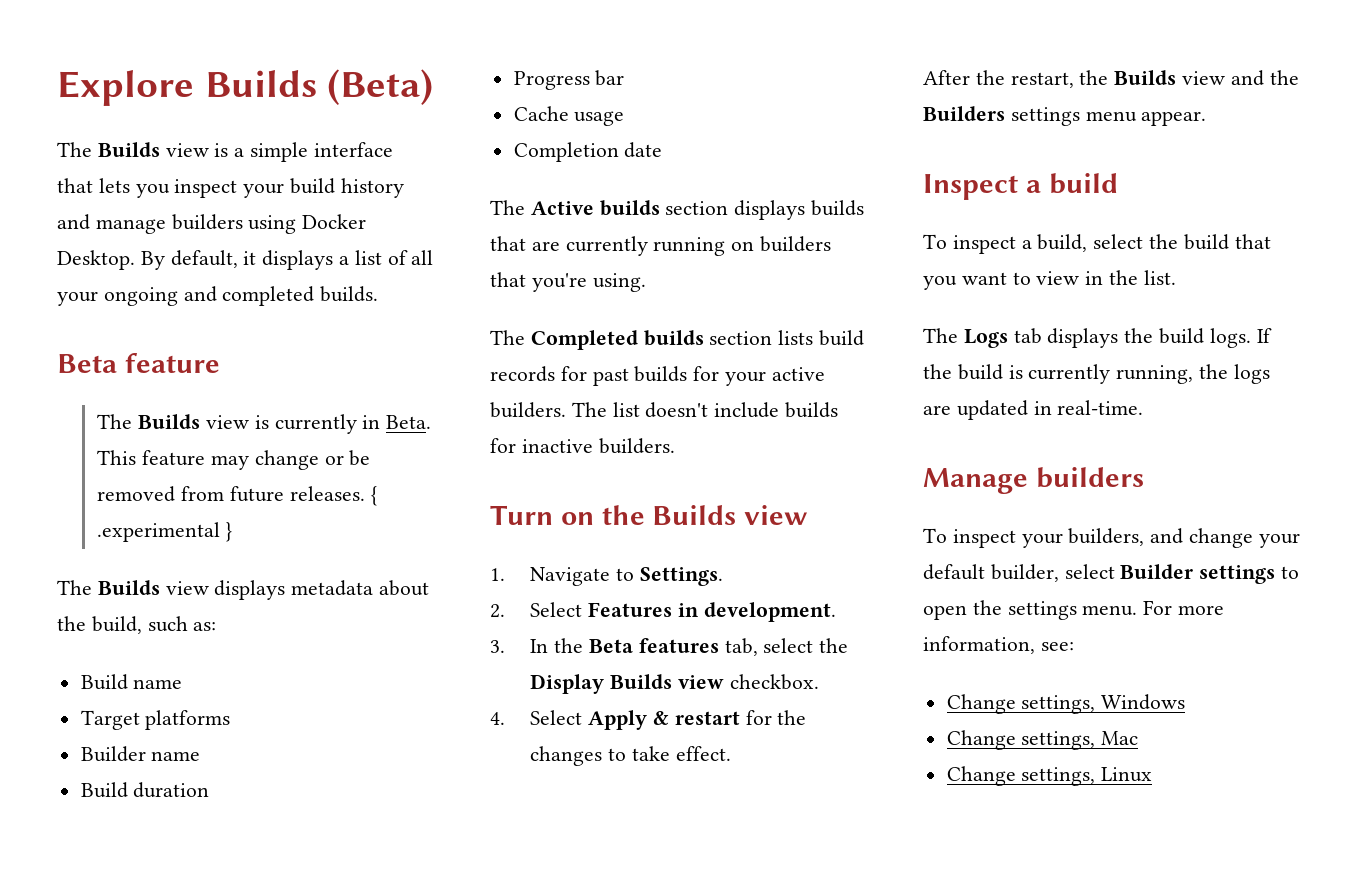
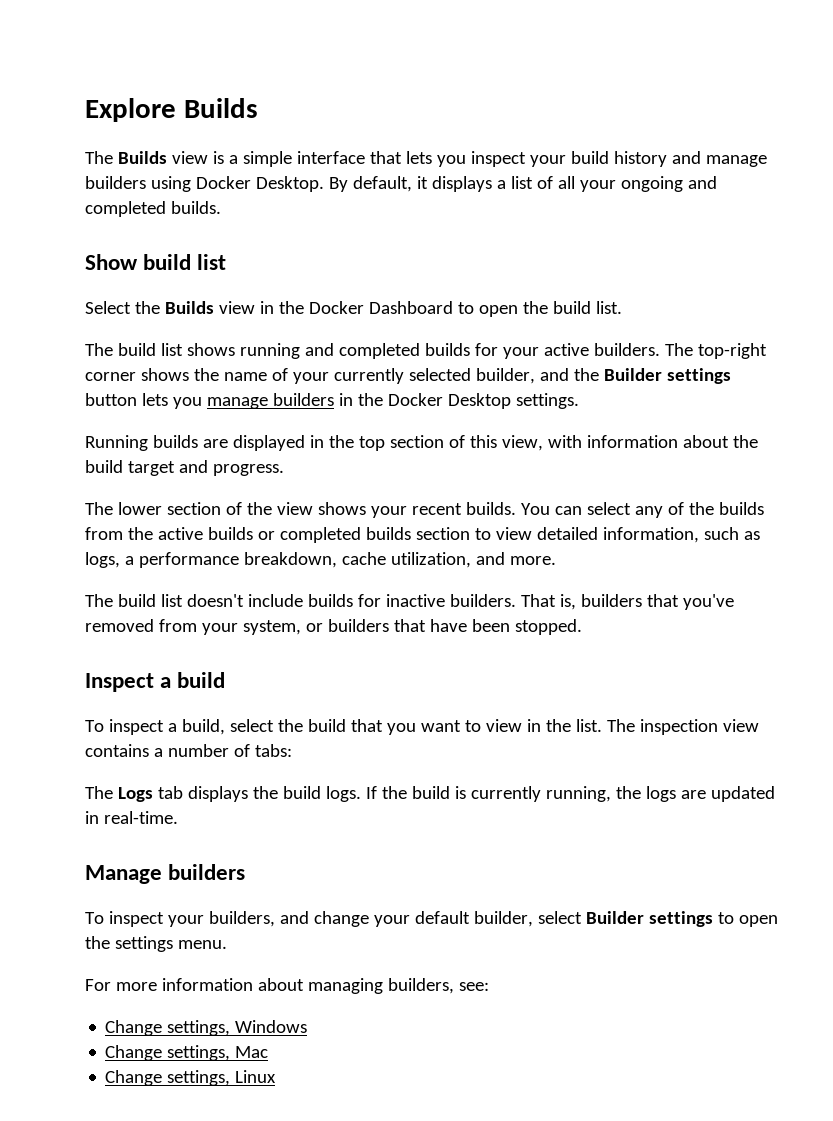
- Explore Builds (Beta)
+ Explore Builds
- Beta feature
- The Builds view is currently in Beta. This feature may change or be removed from future releases. { .experimental }
- The Builds view displays metadata about the build, such as:
- Build name
- Target platforms
- Builder name
- Build duration
- Progress bar
- Cache usage
- Completion date
- The Active builds section displays builds that are currently running on builders that you're using.
- The Completed builds section lists build records for past builds for your active builders.
+ Show build list
+ Select the Builds view in the Docker Dashboard to open the build list.
+ The build list shows running and completed builds for your active builders.
- The list doesn't include builds for inactive builders.
- Turn on the Builds view
- 1. Navigate to Settings.
- 2. Select Features in development.
- 3. In the Beta features tab, select the Display Builds view checkbox.
- 4. Select Apply & restart for the changes to take effect.
- After the restart, the Builds view and the Builders settings menu appear.
+ The top-right corner shows the name of your currently selected builder, and the Builder settings button lets you manage builders in the Docker Desktop settings.
+ Running builds are displayed in the top section of this view, with information about the build target and progress.
+ The lower section of the view shows your recent builds. You can select any of the builds from the active builds or completed builds section to view detailed information, such as logs, a performance breakdown, cache utilization, and more.
+ The build list doesn't include builds for inactive builders. That is, builders that you've removed from your system, or builders that have been stopped.
+ The inspection view contains a number of tabs:
- To inspect your builders, and change your default builder, select Builder settings to open the settings menu. For more information, see:
+ To inspect your builders, and change your default builder, select Builder settings to open the settings menu.
+ For more information about managing builders, see:

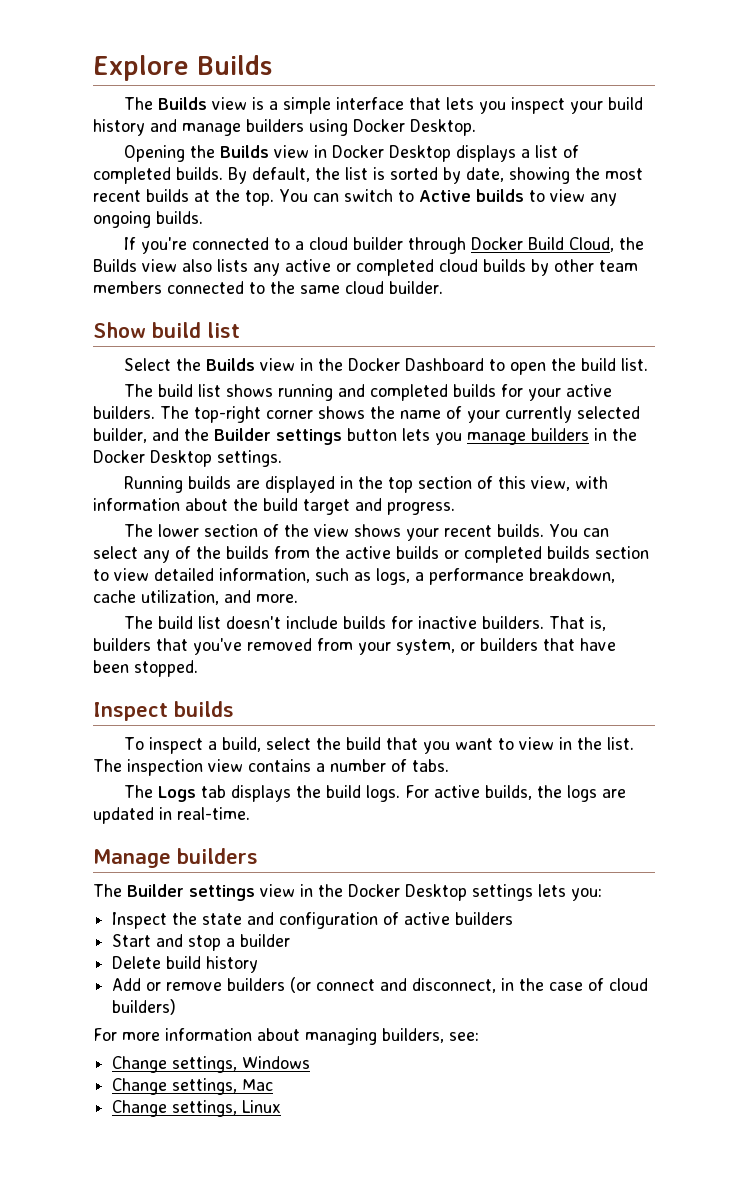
- The Builds view is a simple interface that lets you inspect your build history and manage builders using Docker Desktop. By default, it displays a list of all your ongoing and completed builds.
+ The Builds view is a simple interface that lets you inspect your build history and manage builders using Docker Desktop.
+ Opening the Builds view in Docker Desktop displays a list of completed builds. By default, the list is sorted by date, showing the most recent builds at the top. You can switch to Active builds to view any ongoing builds.
+ If you're connected to a cloud builder through Docker Build Cloud, the Builds view also lists any active or completed cloud builds by other team members connected to the same cloud builder.
- Inspect a build
+ Inspect builds
- The inspection view contains a number of tabs:
+ The inspection view contains a number of tabs.
- If the build is currently running, the logs are updated in real-time.
+ For active builds, the logs are updated in real-time.
- To inspect your builders, and change your default builder, select Builder settings to open the settings menu.
+ The Builder settings view in the Docker Desktop settings lets you:
+ Inspect the state and configuration of active builders
+ Start and stop a builder
+ Delete build history
+ Add or remove builders (or connect and disconnect, in the case of cloud builders)

